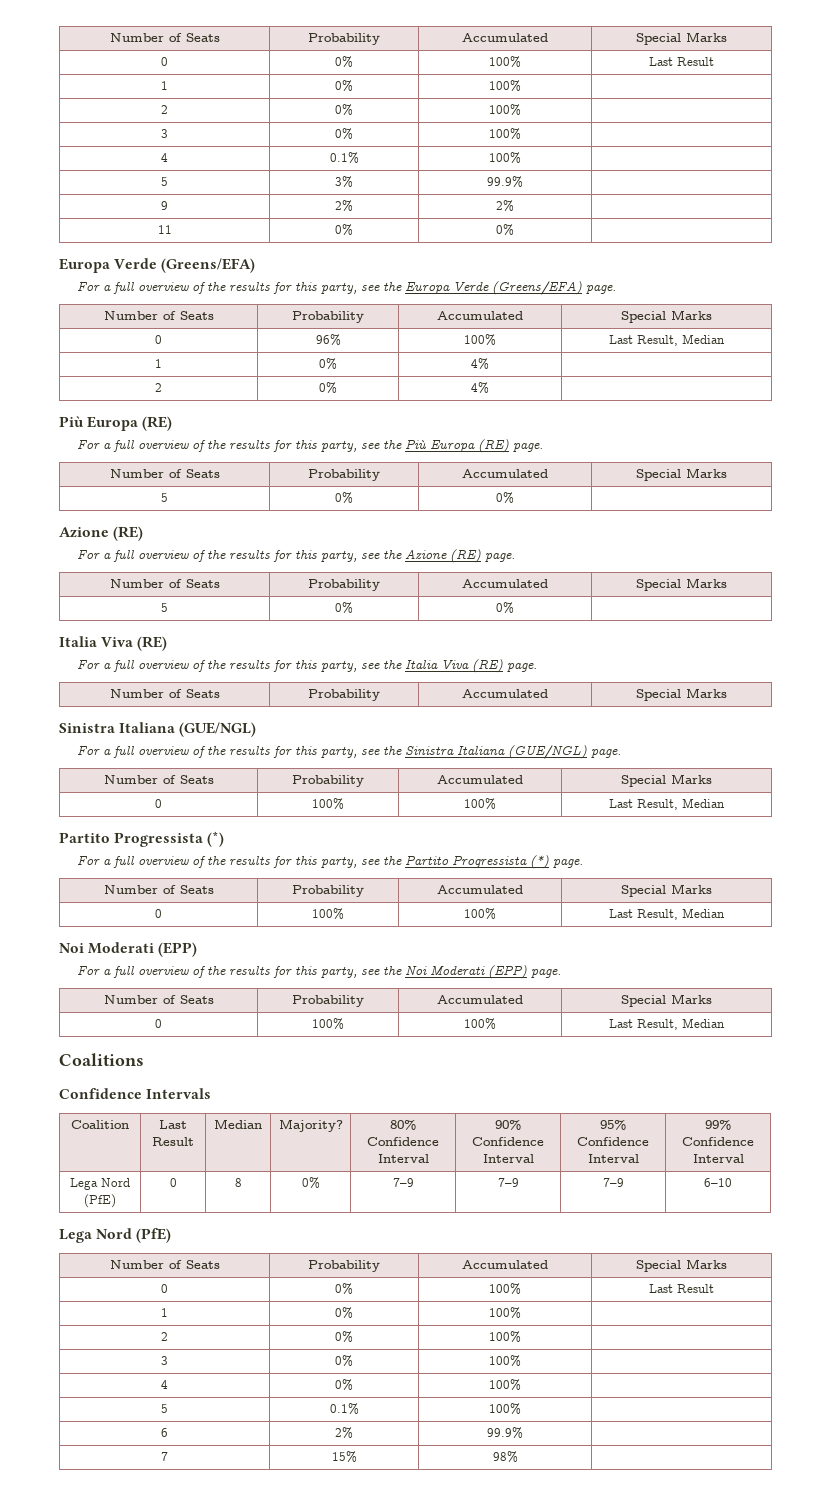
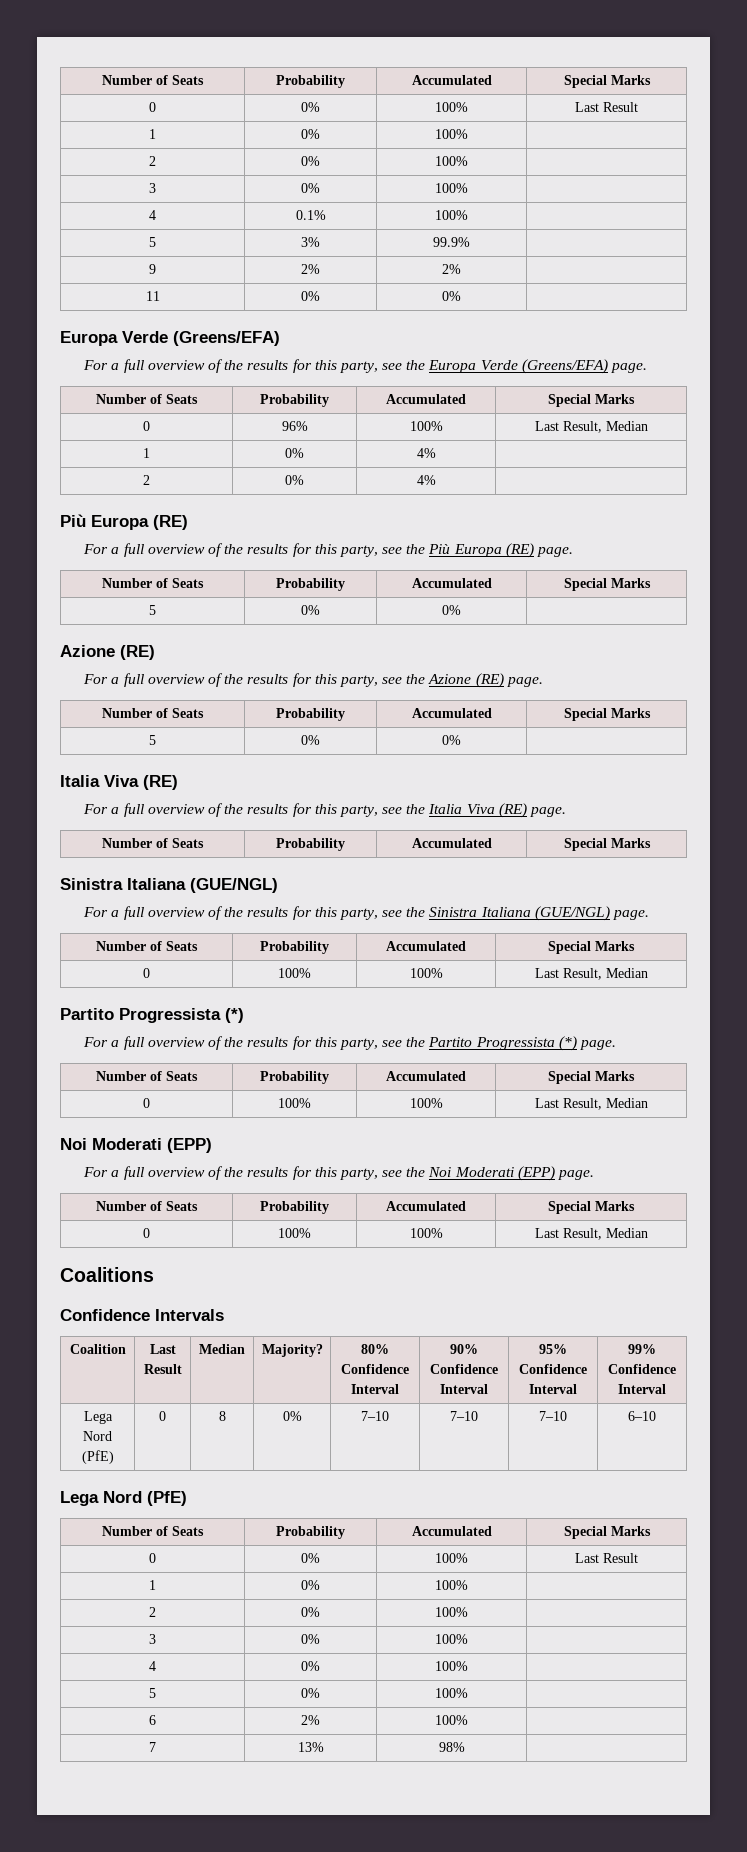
- Lega Nord (PfE) | 0 | 8 | 0% | 7–9 | 7–9 | 7–9 | 6–10
+ Lega Nord (PfE) | 0 | 8 | 0% | 7–10 | 7–10 | 7–10 | 6–10
- 5 | 0.1% | 100% |
+ 5 | 0% | 100% |
- 6 | 2% | 99.9% |
+ 6 | 2% | 100% |
- 7 | 15% | 98% |
+ 7 | 13% | 98% |

